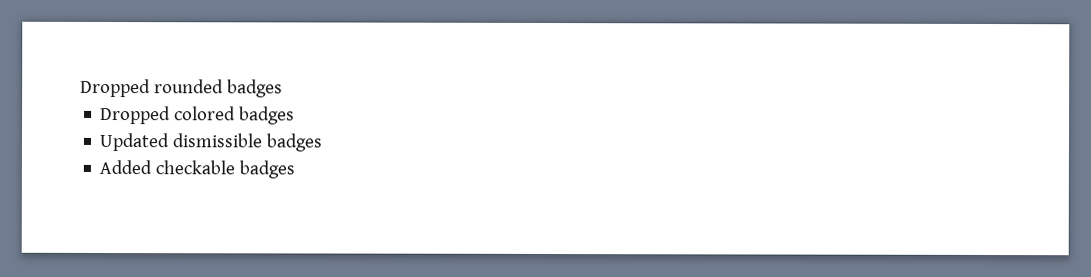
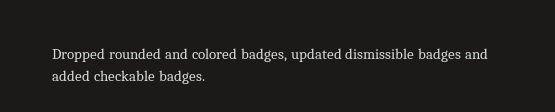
- Dropped rounded badges
- Dropped colored badges
- Updated dismissible badges
- Added checkable badges
+ Dropped rounded and colored badges, updated dismissible badges and added checkable badges.

